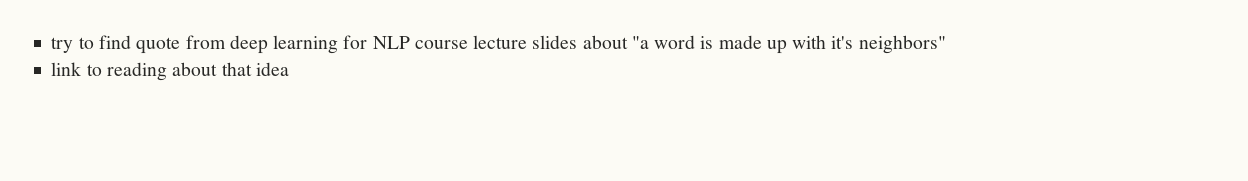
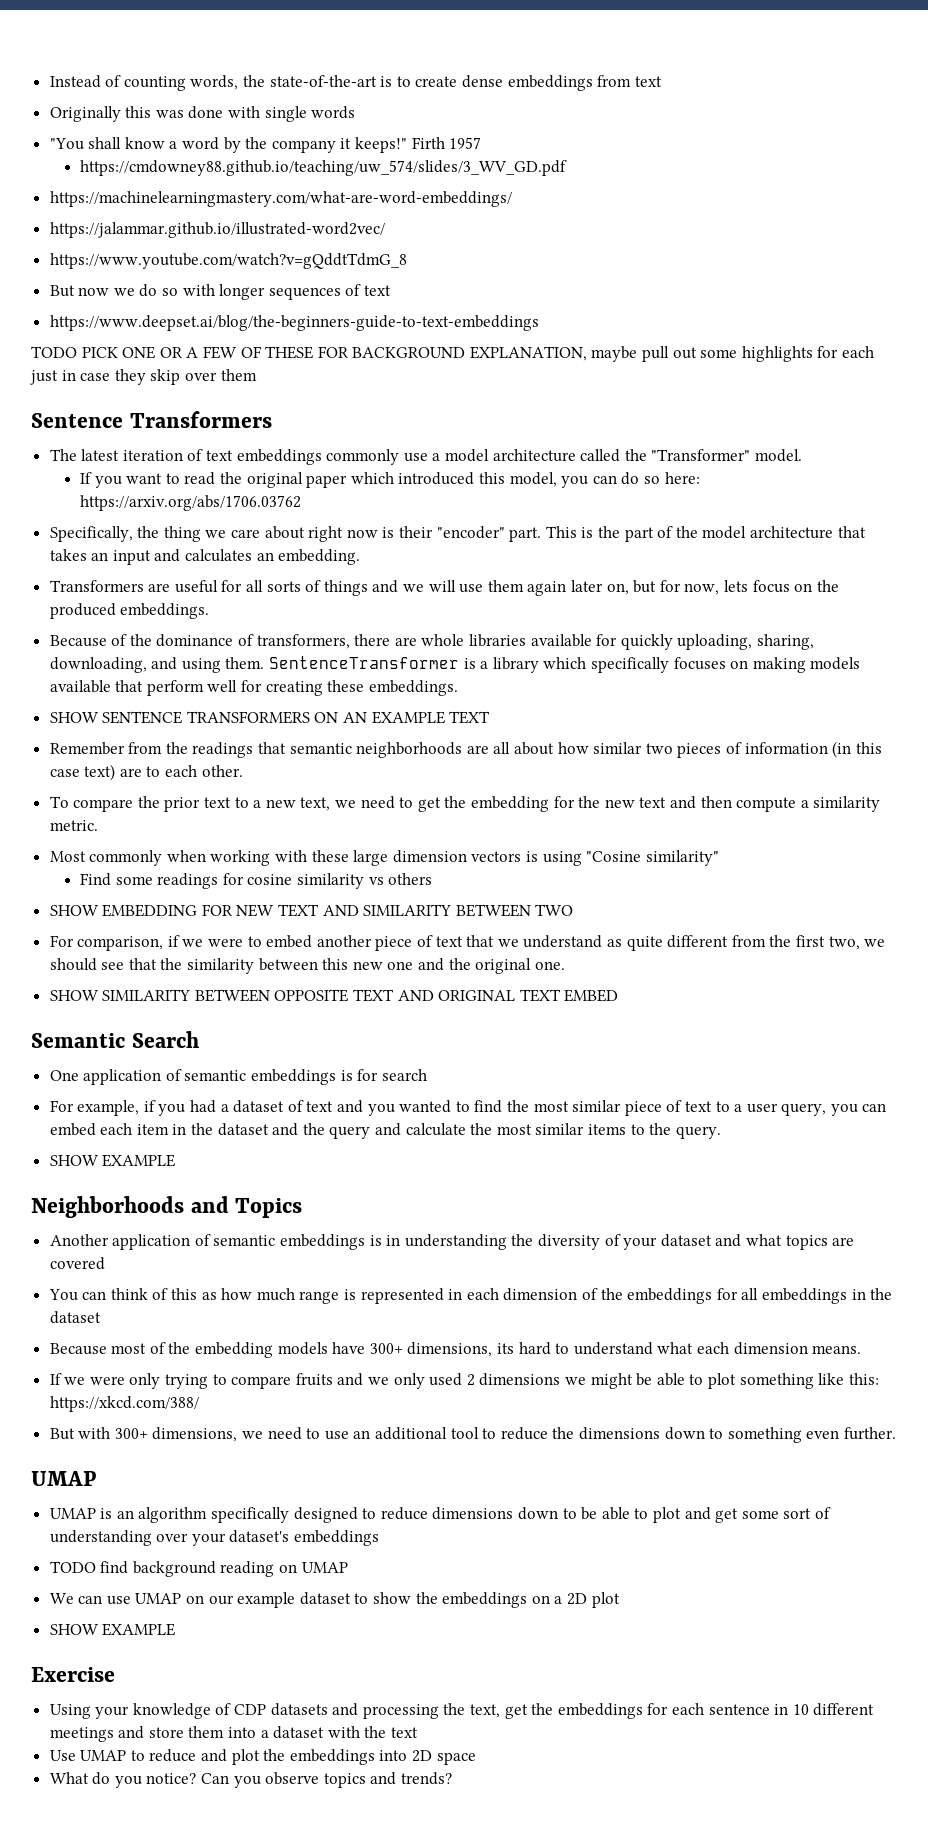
- try to find quote from deep learning for NLP course lecture slides about "a word is made up with it's neighbors"
- link to reading about that idea
+ Instead of counting words, the state-of-the-art is to create dense embeddings from text
+ Originally this was done with single words
+ "You shall know a word by the company it keeps!" Firth 1957
+ https://cmdowney88.github.io/teaching/uw_574/slides/3_WV_GD.pdf
+ https://machinelearningmastery.com/what-are-word-embeddings/
+ https://jalammar.github.io/illustrated-word2vec/
+ https://www.youtube.com/watch?v=gQddtTdmG_8
+ But now we do so with longer sequences of text
+ https://www.deepset.ai/blog/the-beginners-guide-to-text-embeddings
+ TODO PICK ONE OR A FEW OF THESE FOR BACKGROUND EXPLANATION, maybe pull out some highlights for each just in case they skip over them
+ Sentence Transformers
+ The latest iteration of text embeddings commonly use a model architecture called the "Transformer" model.
+ If you want to read the original paper which introduced this model, you can do so here: https://arxiv.org/abs/1706.03762
+ Specifically, the thing we care about right now is their "encoder" part. This is the part of the model architecture that takes an input and calculates an embedding.
+ Transformers are useful for all sorts of things and we will use them again later on, but for now, lets focus on the produced embeddings.
+ Because of the dominance of transformers, there are whole libraries available for quickly uploading, sharing, downloading, and using them. SentenceTransformer is a library which specifically focuses on making models available that perform well for creating these embeddings.
+ SHOW SENTENCE TRANSFORMERS ON AN EXAMPLE TEXT
+ Remember from the readings that semantic neighborhoods are all about how similar two pieces of information (in this case text) are to each other.
+ To compare the prior text to a new text, we need to get the embedding for the new text and then compute a similarity metric.
+ Most commonly when working with these large dimension vectors is using "Cosine similarity"
+ Find some readings for cosine similarity vs others
+ SHOW EMBEDDING FOR NEW TEXT AND SIMILARITY BETWEEN TWO
+ For comparison, if we were to embed another piece of text that we understand as quite different from the first two, we should see that the similarity between this new one and the original one.
+ SHOW SIMILARITY BETWEEN OPPOSITE TEXT AND ORIGINAL TEXT EMBED
+ Semantic Search
+ One application of semantic embeddings is for search
+ For example, if you had a dataset of text and you wanted to find the most similar piece of text to a user query, you can embed each item in the dataset and the query and calculate the most similar items to the query.
+ SHOW EXAMPLE
+ Neighborhoods and Topics
+ Another application of semantic embeddings is in understanding the diversity of your dataset and what topics are covered
+ You can think of this as how much range is represented in each dimension of the embeddings for all embeddings in the dataset
+ Because most of the embedding models have 300+ dimensions, its hard to understand what each dimension means.
+ If we were only trying to compare fruits and we only used 2 dimensions we might be able to plot something like this: https://xkcd.com/388/
+ But with 300+ dimensions, we need to use an additional tool to reduce the dimensions down to something even further.
+ UMAP
+ UMAP is an algorithm specifically designed to reduce dimensions down to be able to plot and get some sort of understanding over your dataset's embeddings
+ TODO find background reading on UMAP
+ We can use UMAP on our example dataset to show the embeddings on a 2D plot
+ SHOW EXAMPLE
+ Exercise
+ Using your knowledge of CDP datasets and processing the text, get the embeddings for each sentence in 10 different meetings and store them into a dataset with the text
+ Use UMAP to reduce and plot the embeddings into 2D space
+ What do you notice? Can you observe topics and trends?

